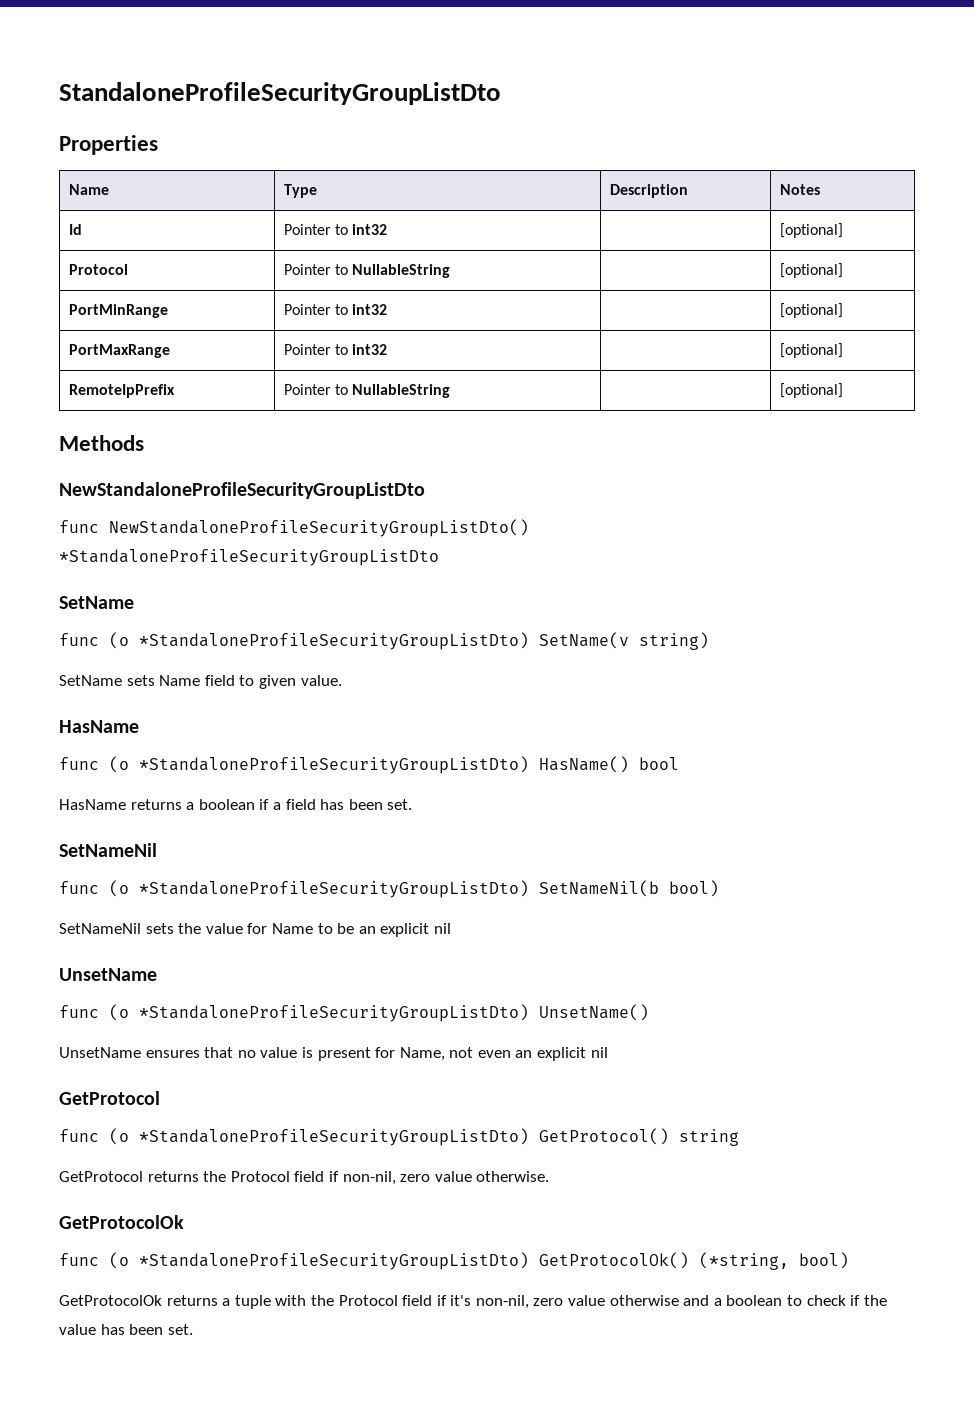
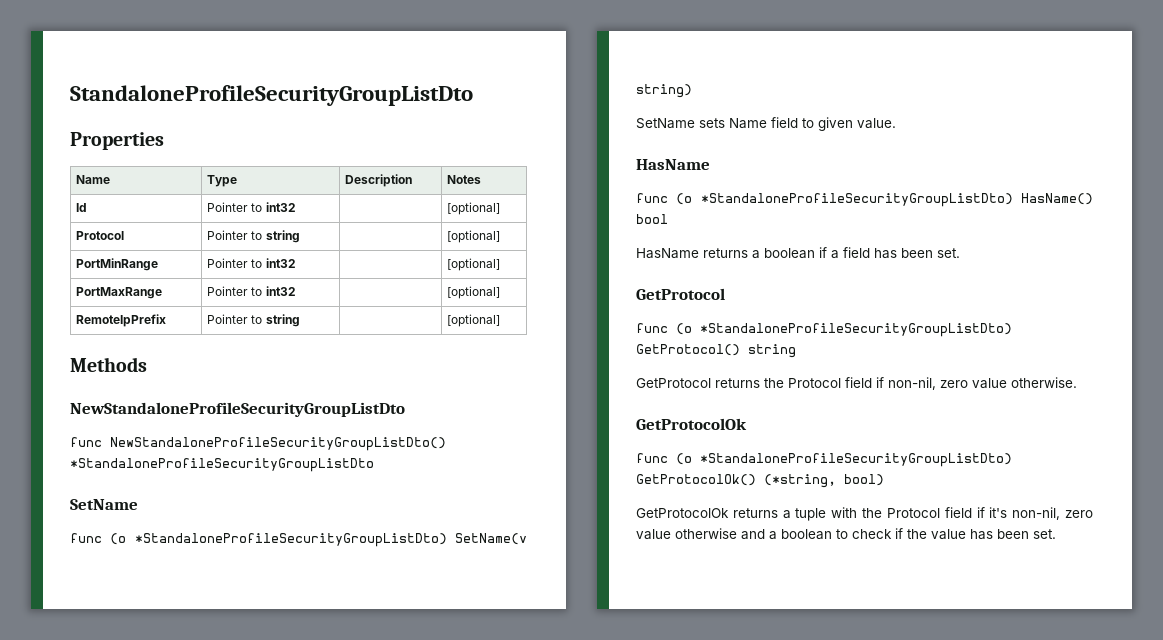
- Protocol | Pointer to NullableString | | [optional]
+ Protocol | Pointer to string | | [optional]
- RemoteIpPrefix | Pointer to NullableString | | [optional]
+ RemoteIpPrefix | Pointer to string | | [optional]
  HasName returns a boolean if a field has been set.
- SetNameNil
- func (o *StandaloneProfileSecurityGroupListDto) SetNameNil(b bool)
- SetNameNil sets the value for Name to be an explicit nil
- UnsetName
- func (o *StandaloneProfileSecurityGroupListDto) UnsetName()
- UnsetName ensures that no value is present for Name, not even an explicit nil

